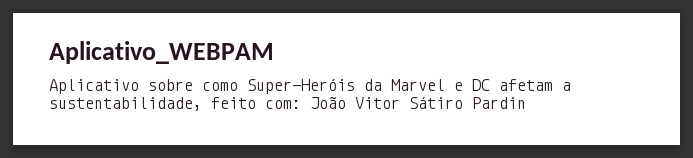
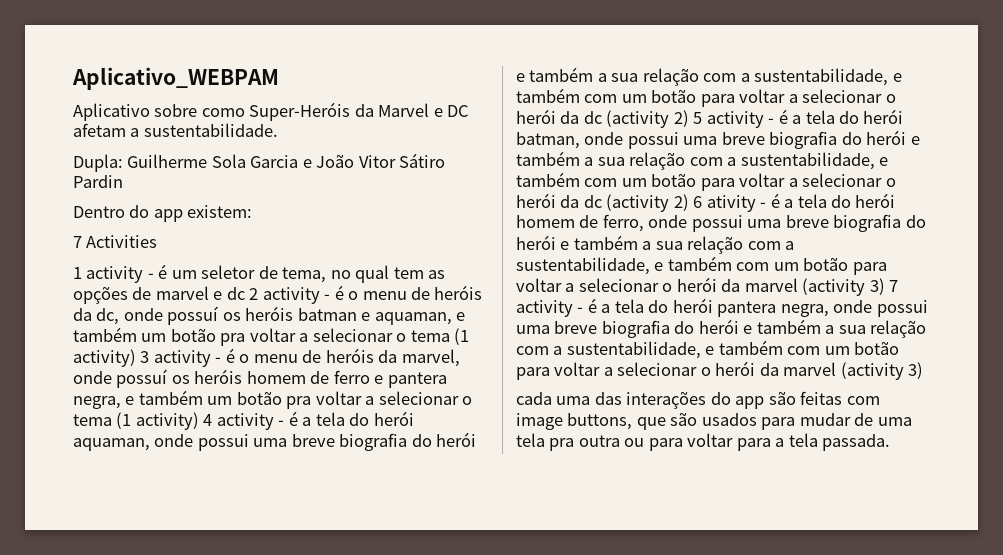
- Aplicativo sobre como Super-Heróis da Marvel e DC afetam a sustentabilidade, feito com: João Vitor Sátiro Pardin
+ Aplicativo sobre como Super-Heróis da Marvel e DC afetam a sustentabilidade.
+ Dupla: Guilherme Sola Garcia e João Vitor Sátiro Pardin
+ Dentro do app existem:
+ 7 Activities
+ 1 activity - é um seletor de tema, no qual tem as opções de marvel e dc 2 activity - é o menu de heróis da dc, onde possuí os heróis batman e aquaman, e também um botão pra voltar a selecionar o tema (1 activity) 3 activity - é o menu de heróis da marvel, onde possuí os heróis homem de ferro e pantera negra, e também um botão pra voltar a selecionar o tema (1 activity) 4 activity - é a tela do herói aquaman, onde possui uma breve biografia do herói e também a sua relação com a sustentabilidade, e também com um botão para voltar a selecionar o herói da dc (activity 2) 5 activity - é a tela do herói batman, onde possui uma breve biografia do herói e também a sua relação com a sustentabilidade, e também com um botão para voltar a selecionar o herói da dc (activity 2) 6 ativity - é a tela do herói homem de ferro, onde possui uma breve biografia do herói e também a sua relação com a sustentabilidade, e também com um botão para voltar a selecionar o herói da marvel (activity 3) 7 activity - é a tela do herói pantera negra, onde possui uma breve biografia do herói e também a sua relação com a sustentabilidade, e também com um botão para voltar a selecionar o herói da marvel (activity 3)
+ cada uma das interações do app são feitas com image buttons, que são usados para mudar de uma tela pra outra ou para voltar para a tela passada.

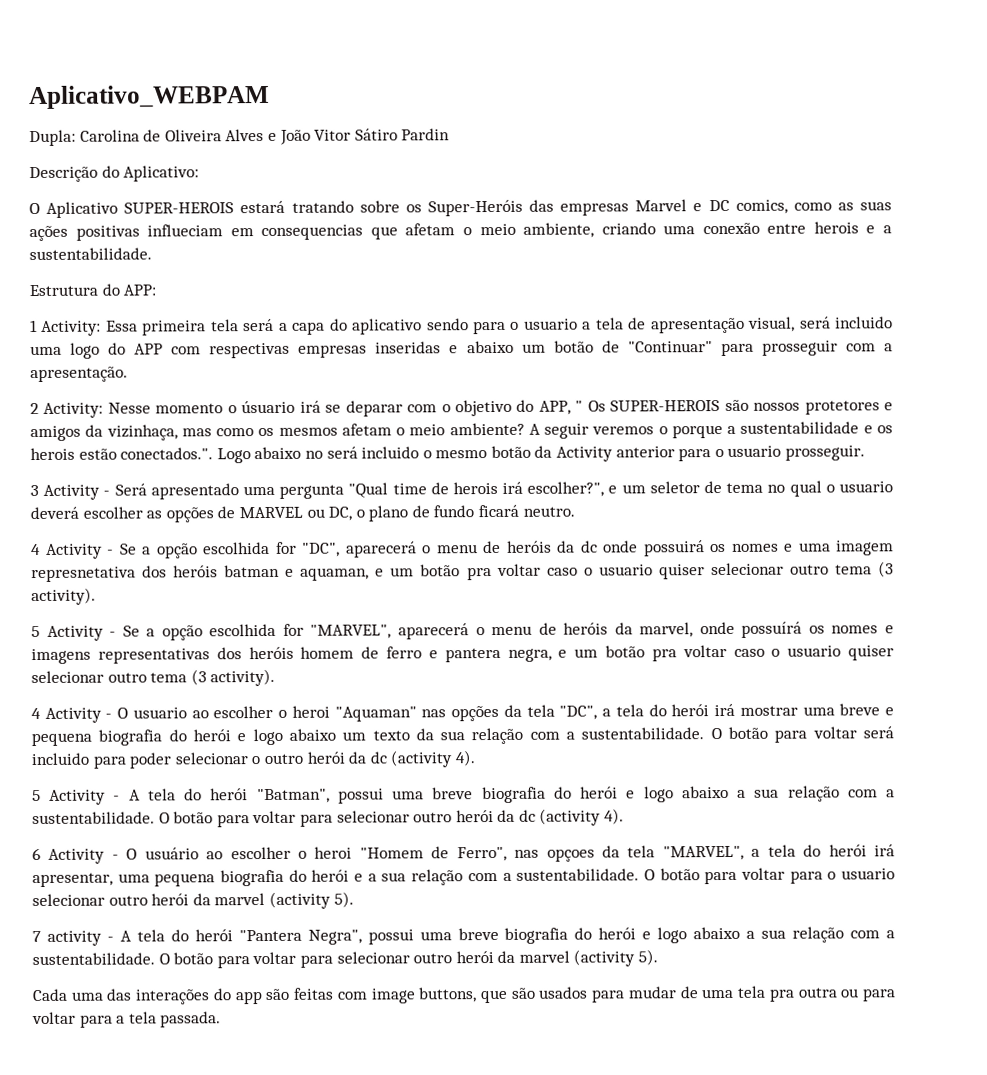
- Aplicativo sobre como Super-Heróis da Marvel e DC afetam a sustentabilidade.
- Dupla: Guilherme Sola Garcia e João Vitor Sátiro Pardin
+ Dupla: Carolina de Oliveira Alves e João Vitor Sátiro Pardin
- Dentro do app existem:
- 7 Activities
- 1 activity - é um seletor de tema, no qual tem as opções de marvel e dc 2 activity - é o menu de heróis da dc, onde possuí os heróis batman e aquaman, e também um botão pra voltar a selecionar o tema (1 activity) 3 activity - é o menu de heróis da marvel, onde possuí os heróis homem de ferro e pantera negra, e também um botão pra voltar a selecionar o tema (1 activity) 4 activity - é a tela do herói aquaman, onde possui uma breve biografia do herói e também a sua relação com a sustentabilidade, e também com um botão para voltar a selecionar o herói da dc (activity 2) 5 activity - é a tela do herói batman, onde possui uma breve biografia do herói e também a sua relação com a sustentabilidade, e também com um botão para voltar a selecionar o herói da dc (activity 2) 6 ativity - é a tela do herói homem de ferro, onde possui uma breve biografia do herói e também a sua relação com a sustentabilidade, e também com um botão para voltar a selecionar o herói da marvel (activity 3) 7 activity - é a tela do herói pantera negra, onde possui uma breve biografia do herói e também a sua relação com a sustentabilidade, e também com um botão para voltar a selecionar o herói da marvel (activity 3)
- cada uma das interações do app são feitas com image buttons, que são usados para mudar de uma tela pra outra ou para voltar para a tela passada.
+ Descrição do Aplicativo:
+ O Aplicativo SUPER-HEROIS estará tratando sobre os Super-Heróis das empresas Marvel e DC comics, como as suas ações positivas influeciam em consequencias que afetam o meio ambiente, criando uma conexão entre herois e a sustentabilidade.
+ Estrutura do APP:
+ 1 Activity: Essa primeira tela será a capa do aplicativo sendo para o usuario a tela de apresentação visual, será incluido uma logo do APP com respectivas empresas inseridas e abaixo um botão de "Continuar" para prosseguir com a apresentação.
+ 2 Activity: Nesse momento o úsuario irá se deparar com o objetivo do APP, " Os SUPER-HEROIS são nossos protetores e amigos da vizinhaça, mas como os mesmos afetam o meio ambiente? A seguir veremos o porque a sustentabilidade e os herois estão conectados.". Logo abaixo no será incluido o mesmo botão da Activity anterior para o usuario prosseguir.
+ 3 Activity - Será apresentado uma pergunta "Qual time de herois irá escolher?", e um seletor de tema no qual o usuario deverá escolher as opções de MARVEL ou DC, o plano de fundo ficará neutro.
+ 4 Activity - Se a opção escolhida for "DC", aparecerá o menu de heróis da dc onde possuirá os nomes e uma imagem represnetativa dos heróis batman e aquaman, e um botão pra voltar caso o usuario quiser selecionar outro tema (3 activity).
+ 5 Activity - Se a opção escolhida for "MARVEL", aparecerá o menu de heróis da marvel, onde possuírá os nomes e imagens representativas dos heróis homem de ferro e pantera negra, e um botão pra voltar caso o usuario quiser selecionar outro tema (3 activity).
+ 4 Activity - O usuario ao escolher o heroi "Aquaman" nas opções da tela "DC", a tela do herói irá mostrar uma breve e pequena biografia do herói e logo abaixo um texto da sua relação com a sustentabilidade. O botão para voltar será incluido para poder selecionar o outro herói da dc (activity 4).
+ 5 Activity - A tela do herói "Batman", possui uma breve biografia do herói e logo abaixo a sua relação com a sustentabilidade. O botão para voltar para selecionar outro herói da dc (activity 4).
+ 6 Activity - O usuário ao escolher o heroi "Homem de Ferro", nas opçoes da tela "MARVEL", a tela do herói irá apresentar, uma pequena biografia do herói e a sua relação com a sustentabilidade. O botão para voltar para o usuario selecionar outro herói da marvel (activity 5).
+ 7 activity - A tela do herói "Pantera Negra", possui uma breve biografia do herói e logo abaixo a sua relação com a sustentabilidade. O botão para voltar para selecionar outro herói da marvel (activity 5).
+ Cada uma das interações do app são feitas com image buttons, que são usados para mudar de uma tela pra outra ou para voltar para a tela passada.

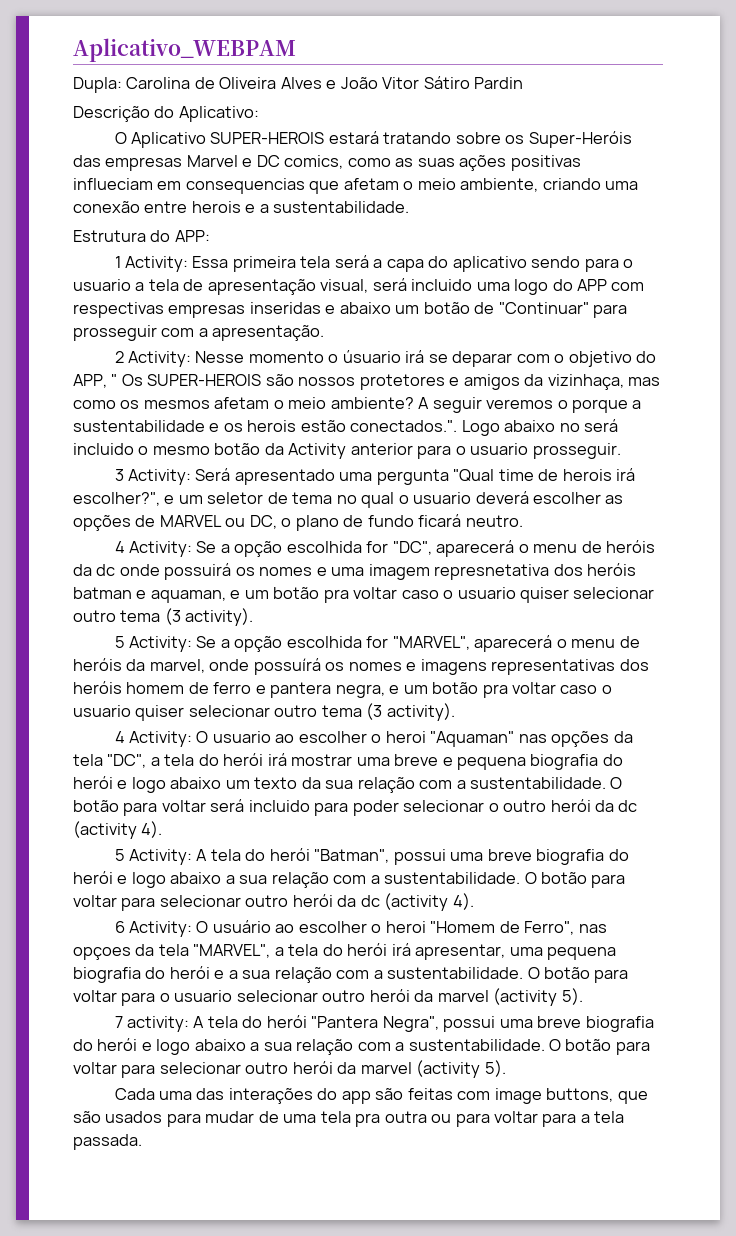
- 3 Activity - Será apresentado uma pergunta "Qual time de herois irá escolher?", e um seletor de tema no qual o usuario deverá escolher as opções de MARVEL ou DC, o plano de fundo ficará neutro.
+ 3 Activity: Será apresentado uma pergunta "Qual time de herois irá escolher?", e um seletor de tema no qual o usuario deverá escolher as opções de MARVEL ou DC, o plano de fundo ficará neutro.
- 4 Activity - Se a opção escolhida for "DC", aparecerá o menu de heróis da dc onde possuirá os nomes e uma imagem represnetativa dos heróis batman e aquaman, e um botão pra voltar caso o usuario quiser selecionar outro tema (3 activity).
+ 4 Activity: Se a opção escolhida for "DC", aparecerá o menu de heróis da dc onde possuirá os nomes e uma imagem represnetativa dos heróis batman e aquaman, e um botão pra voltar caso o usuario quiser selecionar outro tema (3 activity).
- 5 Activity - Se a opção escolhida for "MARVEL", aparecerá o menu de heróis da marvel, onde possuírá os nomes e imagens representativas dos heróis homem de ferro e pantera negra, e um botão pra voltar caso o usuario quiser selecionar outro tema (3 activity).
+ 5 Activity: Se a opção escolhida for "MARVEL", aparecerá o menu de heróis da marvel, onde possuírá os nomes e imagens representativas dos heróis homem de ferro e pantera negra, e um botão pra voltar caso o usuario quiser selecionar outro tema (3 activity).
- 4 Activity - O usuario ao escolher o heroi "Aquaman" nas opções da tela "DC", a tela do herói irá mostrar uma breve e pequena biografia do herói e logo abaixo um texto da sua relação com a sustentabilidade.
+ 4 Activity: O usuario ao escolher o heroi "Aquaman" nas opções da tela "DC", a tela do herói irá mostrar uma breve e pequena biografia do herói e logo abaixo um texto da sua relação com a sustentabilidade.
- 5 Activity - A tela do herói "Batman", possui uma breve biografia do herói e logo abaixo a sua relação com a sustentabilidade.
+ 5 Activity: A tela do herói "Batman", possui uma breve biografia do herói e logo abaixo a sua relação com a sustentabilidade.
- 6 Activity - O usuário ao escolher o heroi "Homem de Ferro", nas opçoes da tela "MARVEL", a tela do herói irá apresentar, uma pequena biografia do herói e a sua relação com a sustentabilidade.
+ 6 Activity: O usuário ao escolher o heroi "Homem de Ferro", nas opçoes da tela "MARVEL", a tela do herói irá apresentar, uma pequena biografia do herói e a sua relação com a sustentabilidade.
- 7 activity - A tela do herói "Pantera Negra", possui uma breve biografia do herói e logo abaixo a sua relação com a sustentabilidade.
+ 7 activity: A tela do herói "Pantera Negra", possui uma breve biografia do herói e logo abaixo a sua relação com a sustentabilidade.

